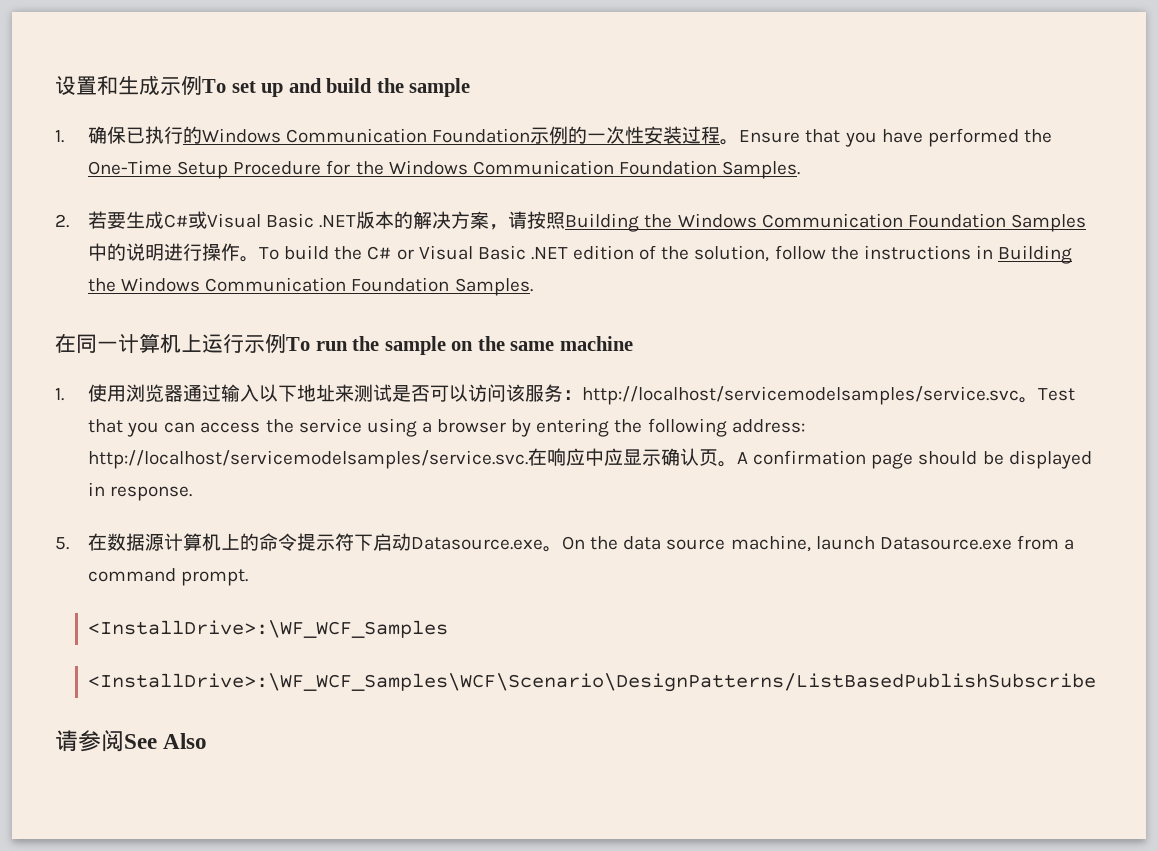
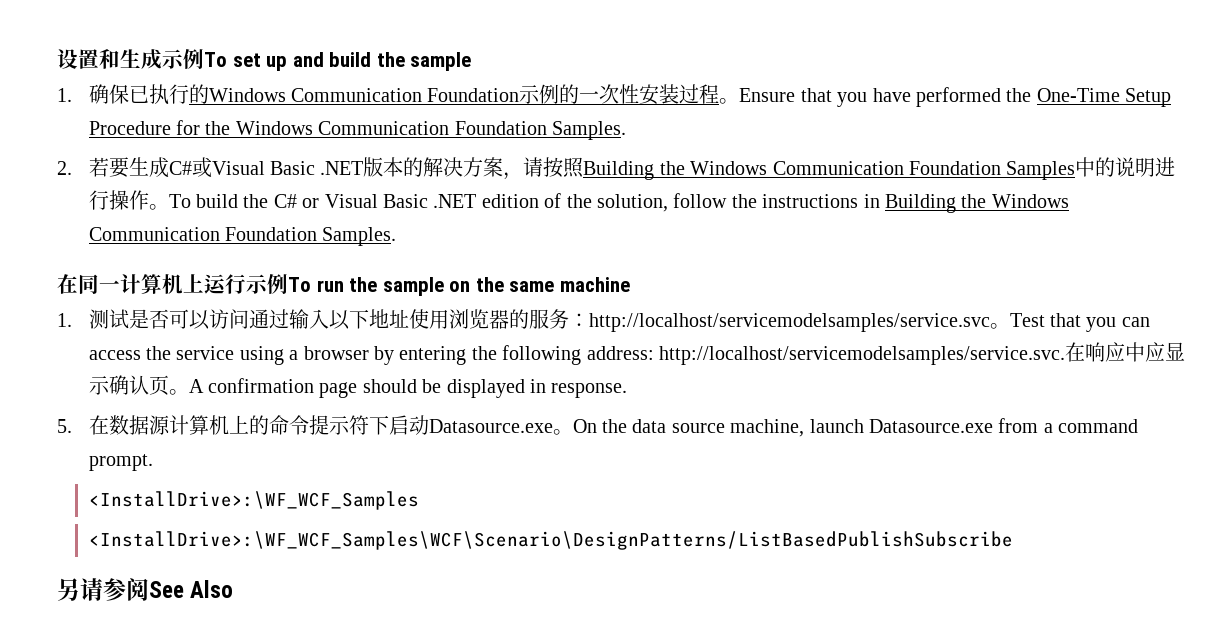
- 1.使用浏览器通过输入以下地址来测试是否可以访问该服务：http://localhost/servicemodelsamples/service.svc。
+ 1.测试是否可以访问通过输入以下地址使用浏览器的服务：http://localhost/servicemodelsamples/service.svc。
- 请参阅See Also
+ 另请参阅See Also

